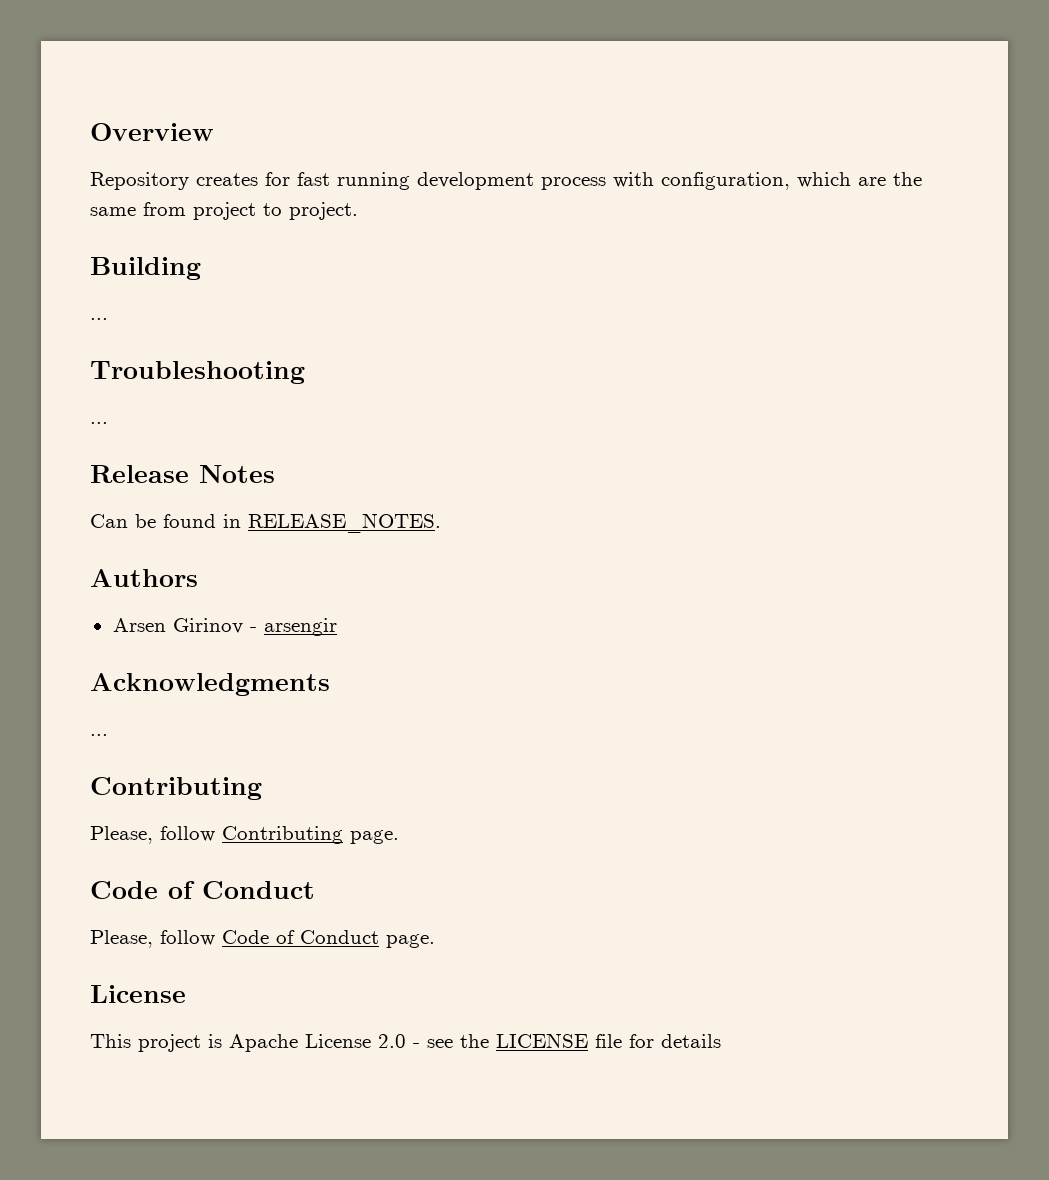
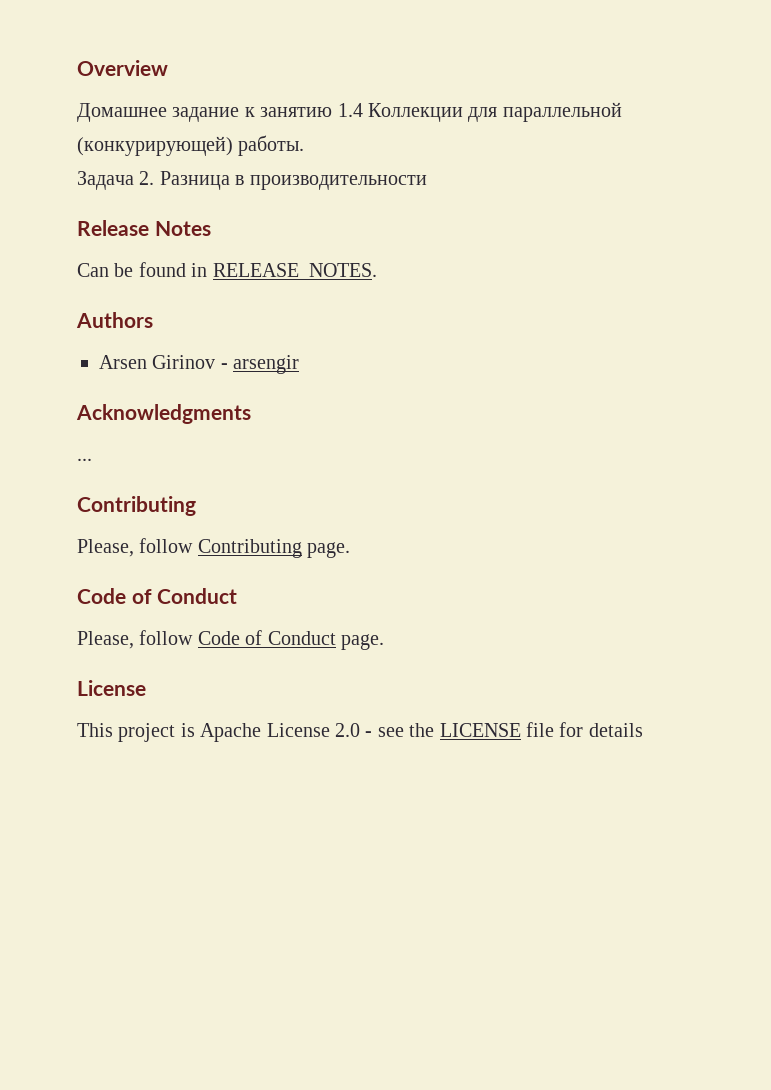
- Repository creates for fast running development process with configuration, which are the same from project to project.
- Building
- ...
- Troubleshooting
- ...
+ Домашнее задание к занятию 1.4 Коллекции для параллельной (конкурирующей) работы.
+ Задача 2. Разница в производительности

